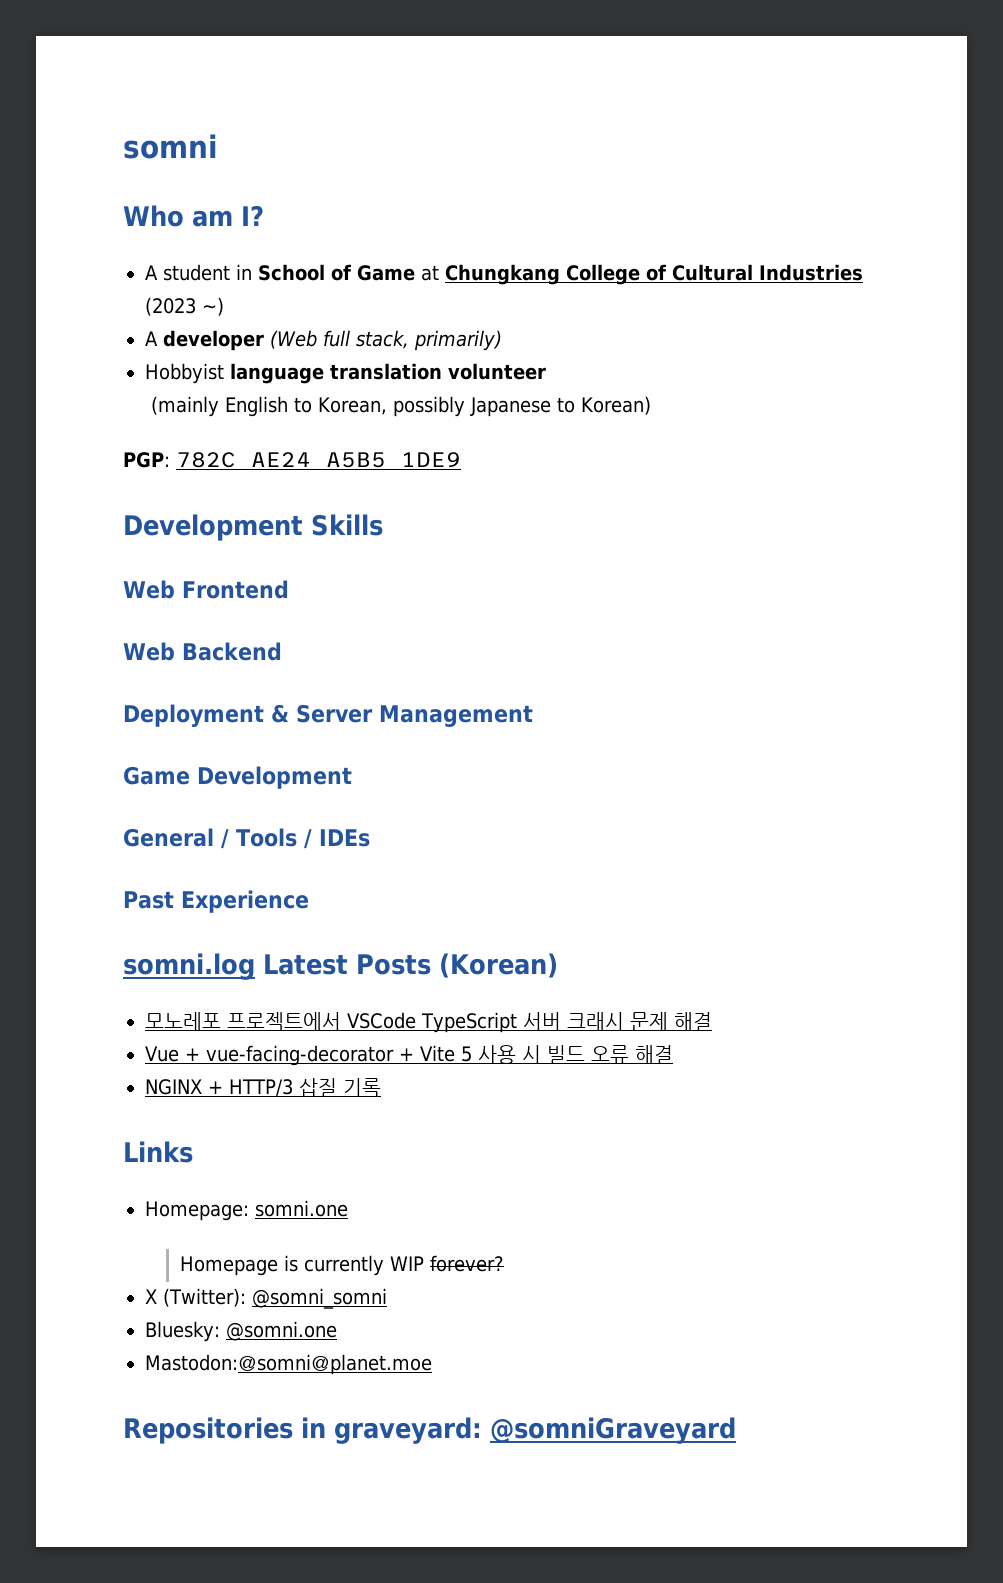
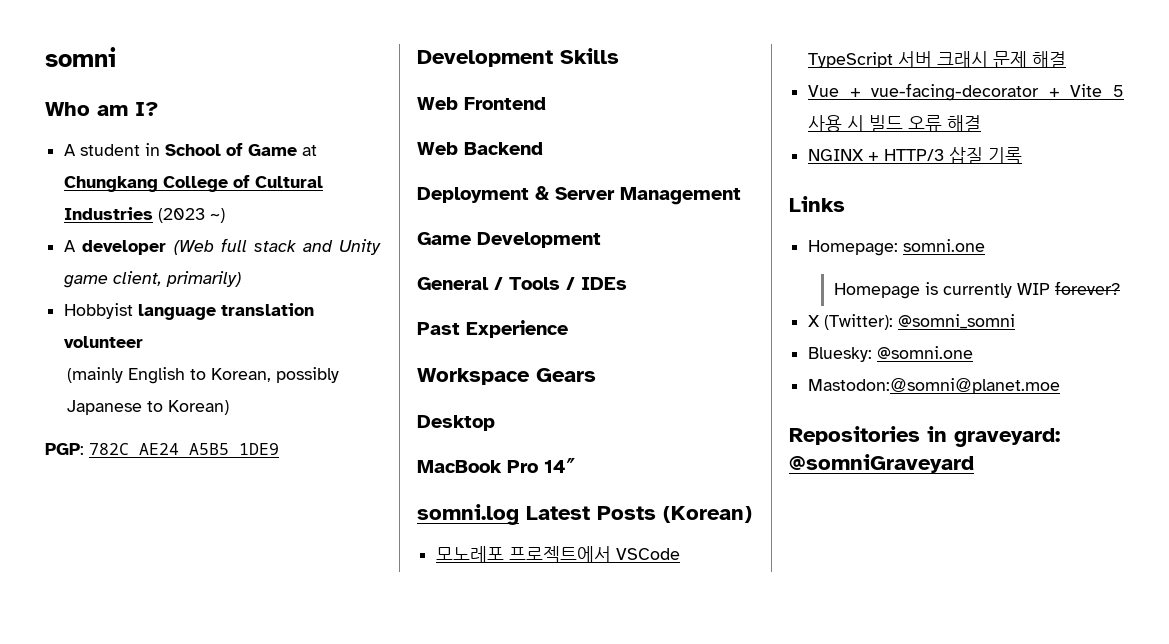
- A developer (Web full stack, primarily)
+ A developer (Web full stack and Unity game client, primarily)
+ Workspace Gears
+ Desktop
+ MacBook Pro 14″

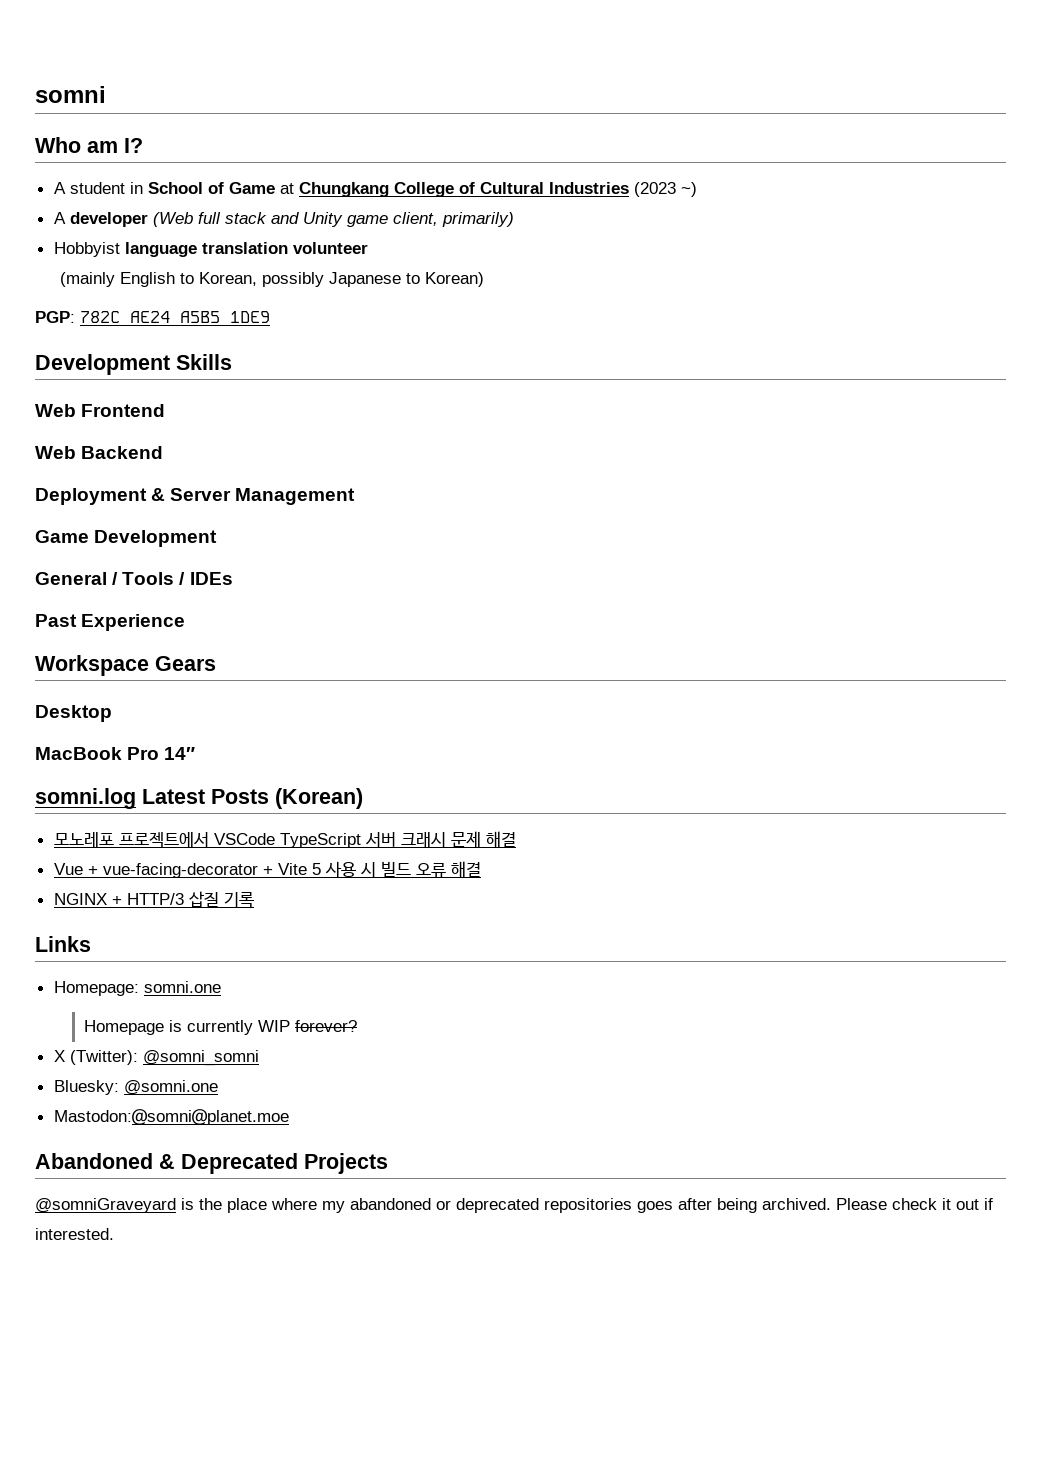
- Repositories in graveyard: @somniGraveyard
+ Abandoned & Deprecated Projects
+ @somniGraveyard is the place where my abandoned or deprecated repositories goes after being archived. Please check it out if interested.

